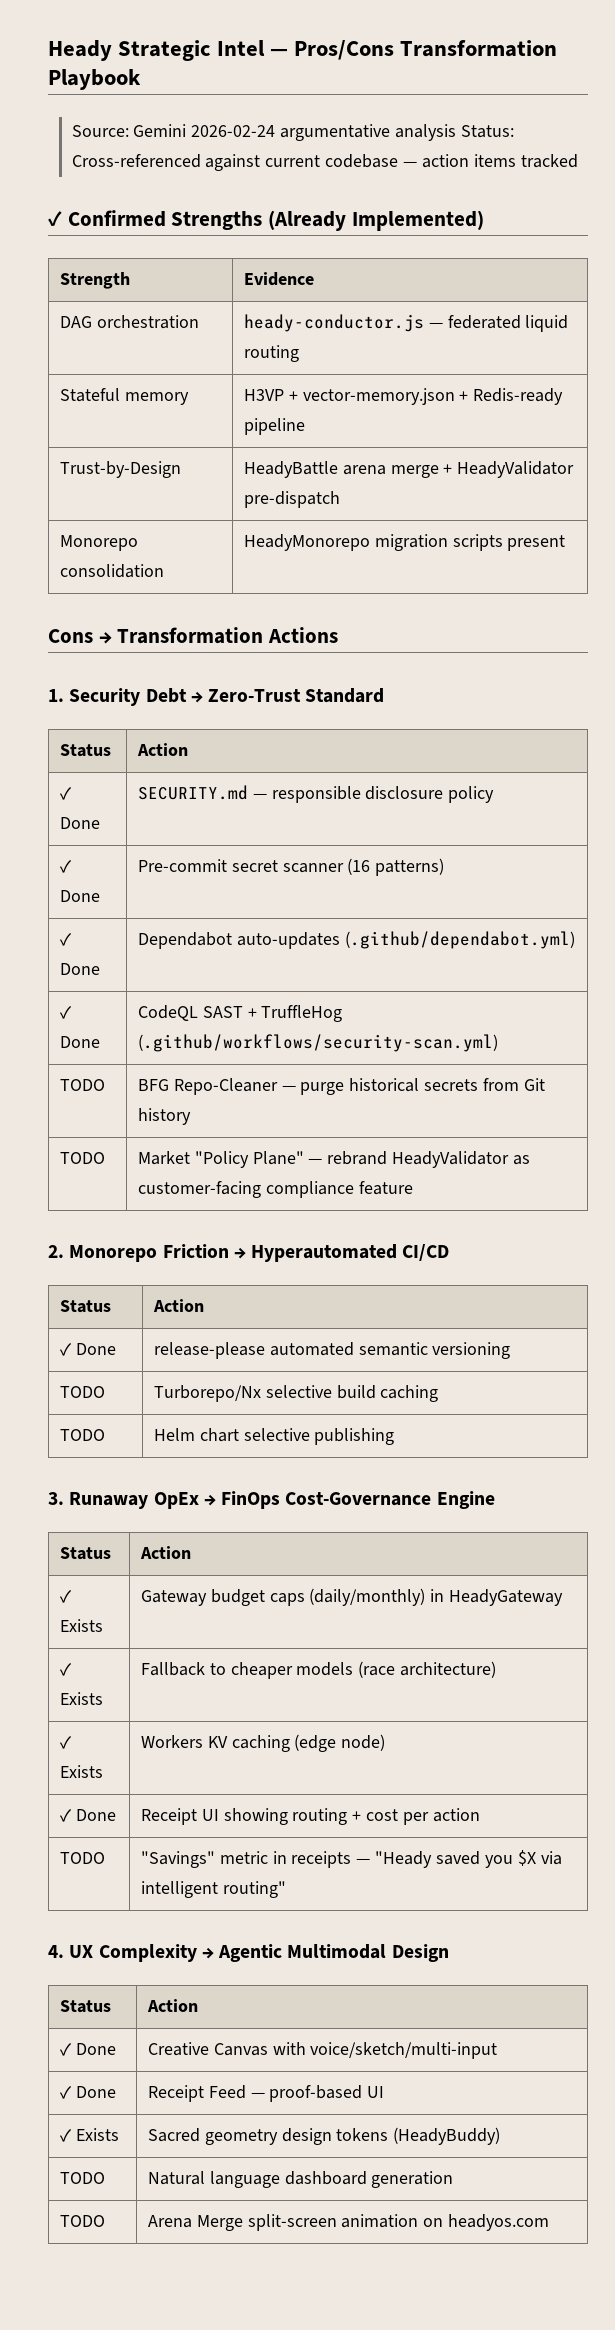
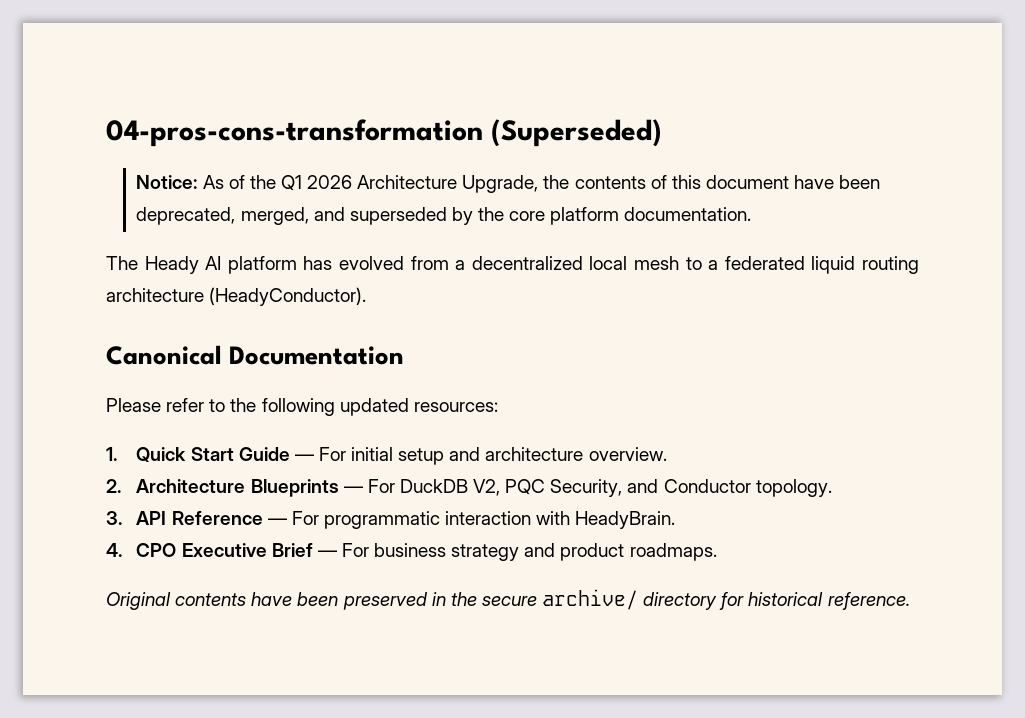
- Heady Strategic Intel — Pros/Cons Transformation Playbook
- Source: Gemini 2026-02-24 argumentative analysis Status: Cross-referenced against current codebase — action items tracked
- ✓ Confirmed Strengths (Already Implemented)
- Strength | Evidence
- DAG orchestration | heady-conductor.js — federated liquid routing
- Stateful memory | H3VP + vector-memory.json + Redis-ready pipeline
- Trust-by-Design | HeadyBattle arena merge + HeadyValidator pre-dispatch
- Monorepo consolidation | HeadyMonorepo migration scripts present
- Cons → Transformation Actions
- 1. Security Debt → Zero-Trust Standard
- Status | Action
- ✓ Done | SECURITY.md — responsible disclosure policy
- ✓ Done | Pre-commit secret scanner (16 patterns)
- ✓ Done | Dependabot auto-updates (.github/dependabot.yml)
- ✓ Done | CodeQL SAST + TruffleHog (.github/workflows/security-scan.yml)
- TODO | BFG Repo-Cleaner — purge historical secrets from Git history
- TODO | Market "Policy Plane" — rebrand HeadyValidator as customer-facing compliance feature
- 2. Monorepo Friction → Hyperautomated CI/CD
- Status | Action
- ✓ Done | release-please automated semantic versioning
- TODO | Turborepo/Nx selective build caching
- TODO | Helm chart selective publishing
- 3. Runaway OpEx → FinOps Cost-Governance Engine
- Status | Action
- ✓ Exists | Gateway budget caps (daily/monthly) in HeadyGateway
- ✓ Exists | Fallback to cheaper models (race architecture)
- ✓ Exists | Workers KV caching (edge node)
- ✓ Done | Receipt UI showing routing + cost per action
- TODO | "Savings" metric in receipts — "Heady saved you $X via intelligent routing"
- 4. UX Complexity → Agentic Multimodal Design
- Status | Action
- ✓ Done | Creative Canvas with voice/sketch/multi-input
- ✓ Done | Receipt Feed — proof-based UI
- ✓ Exists | Sacred geometry design tokens (HeadyBuddy)
- TODO | Natural language dashboard generation
- TODO | Arena Merge split-screen animation on headyos.com
+ 04-pros-cons-transformation (Superseded)
+ Notice: As of the Q1 2026 Architecture Upgrade, the contents of this document have been deprecated, merged, and superseded by the core platform documentation.
+ The Heady AI platform has evolved from a decentralized local mesh to a federated liquid routing architecture (HeadyConductor).
+ Canonical Documentation
+ Please refer to the following updated resources:
+ 1. Quick Start Guide — For initial setup and architecture overview.
+ 2. Architecture Blueprints — For DuckDB V2, PQC Security, and Conductor topology.
+ 3. API Reference — For programmatic interaction with HeadyBrain.
+ 4. CPO Executive Brief — For business strategy and product roadmaps.
+ Original contents have been preserved in the secure archive/ directory for historical reference.

